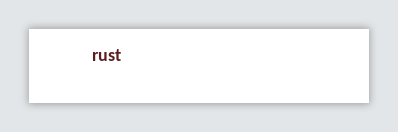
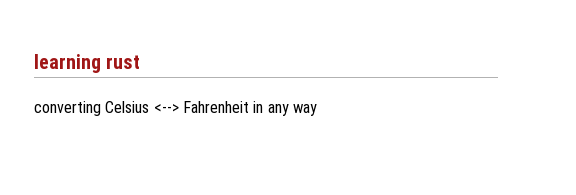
- rust
+ learning rust
+ converting Celsius <--> Fahrenheit in any way

